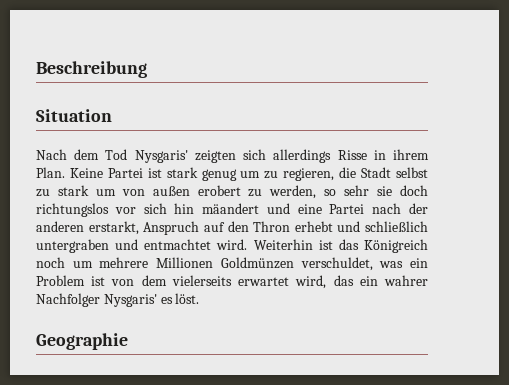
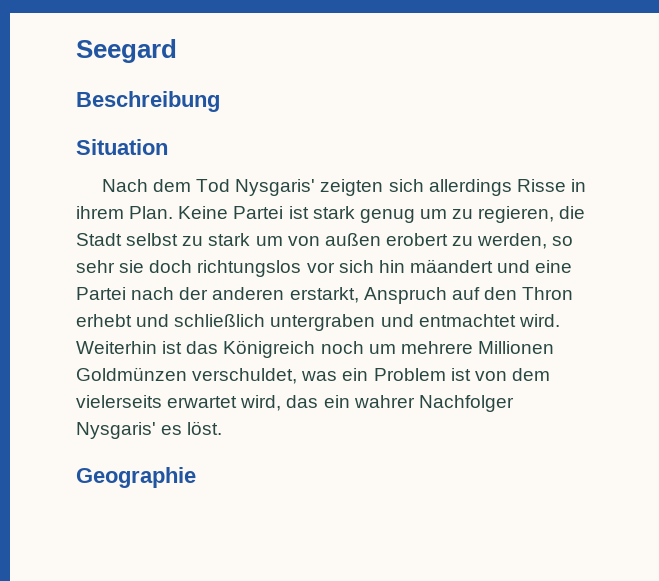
+ Seegard

